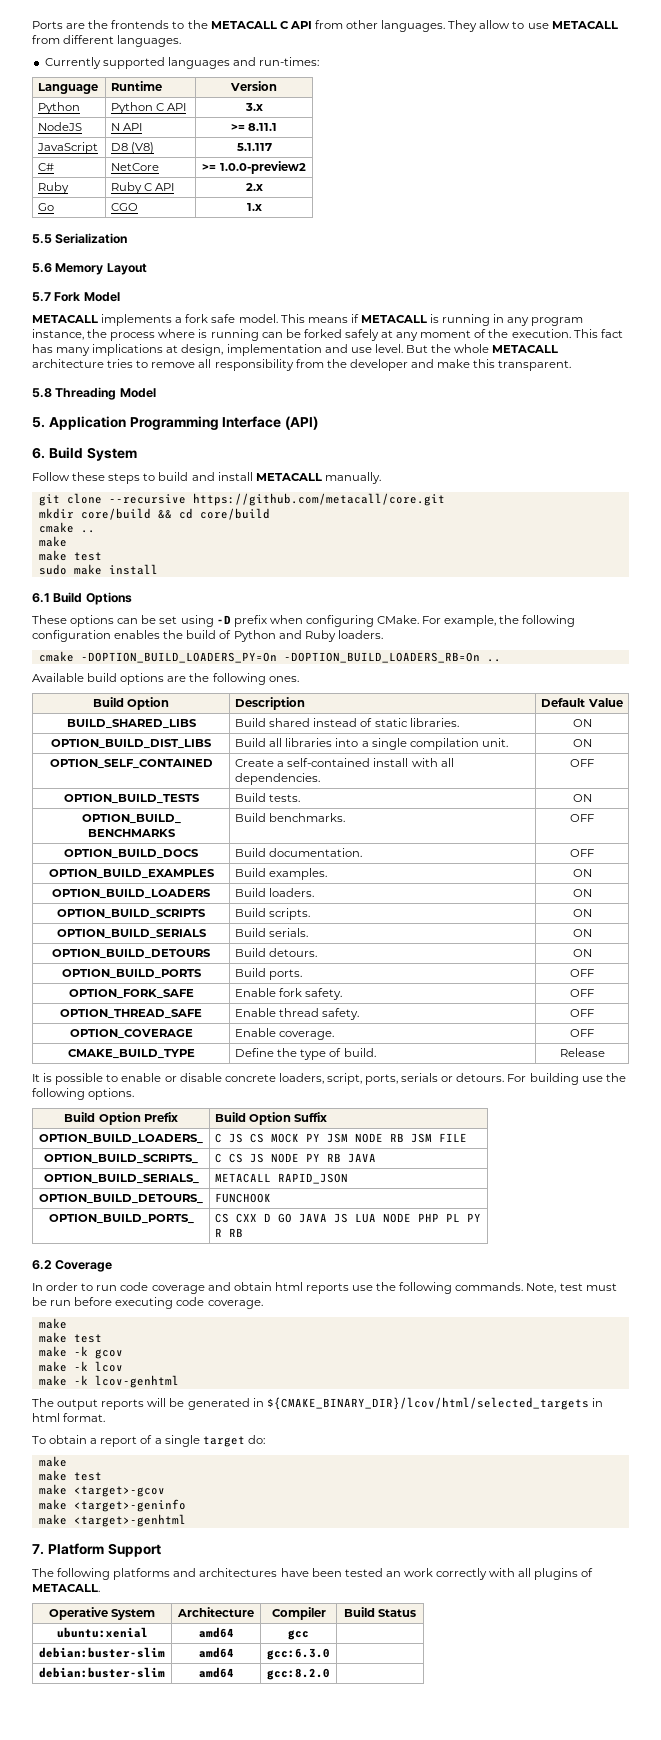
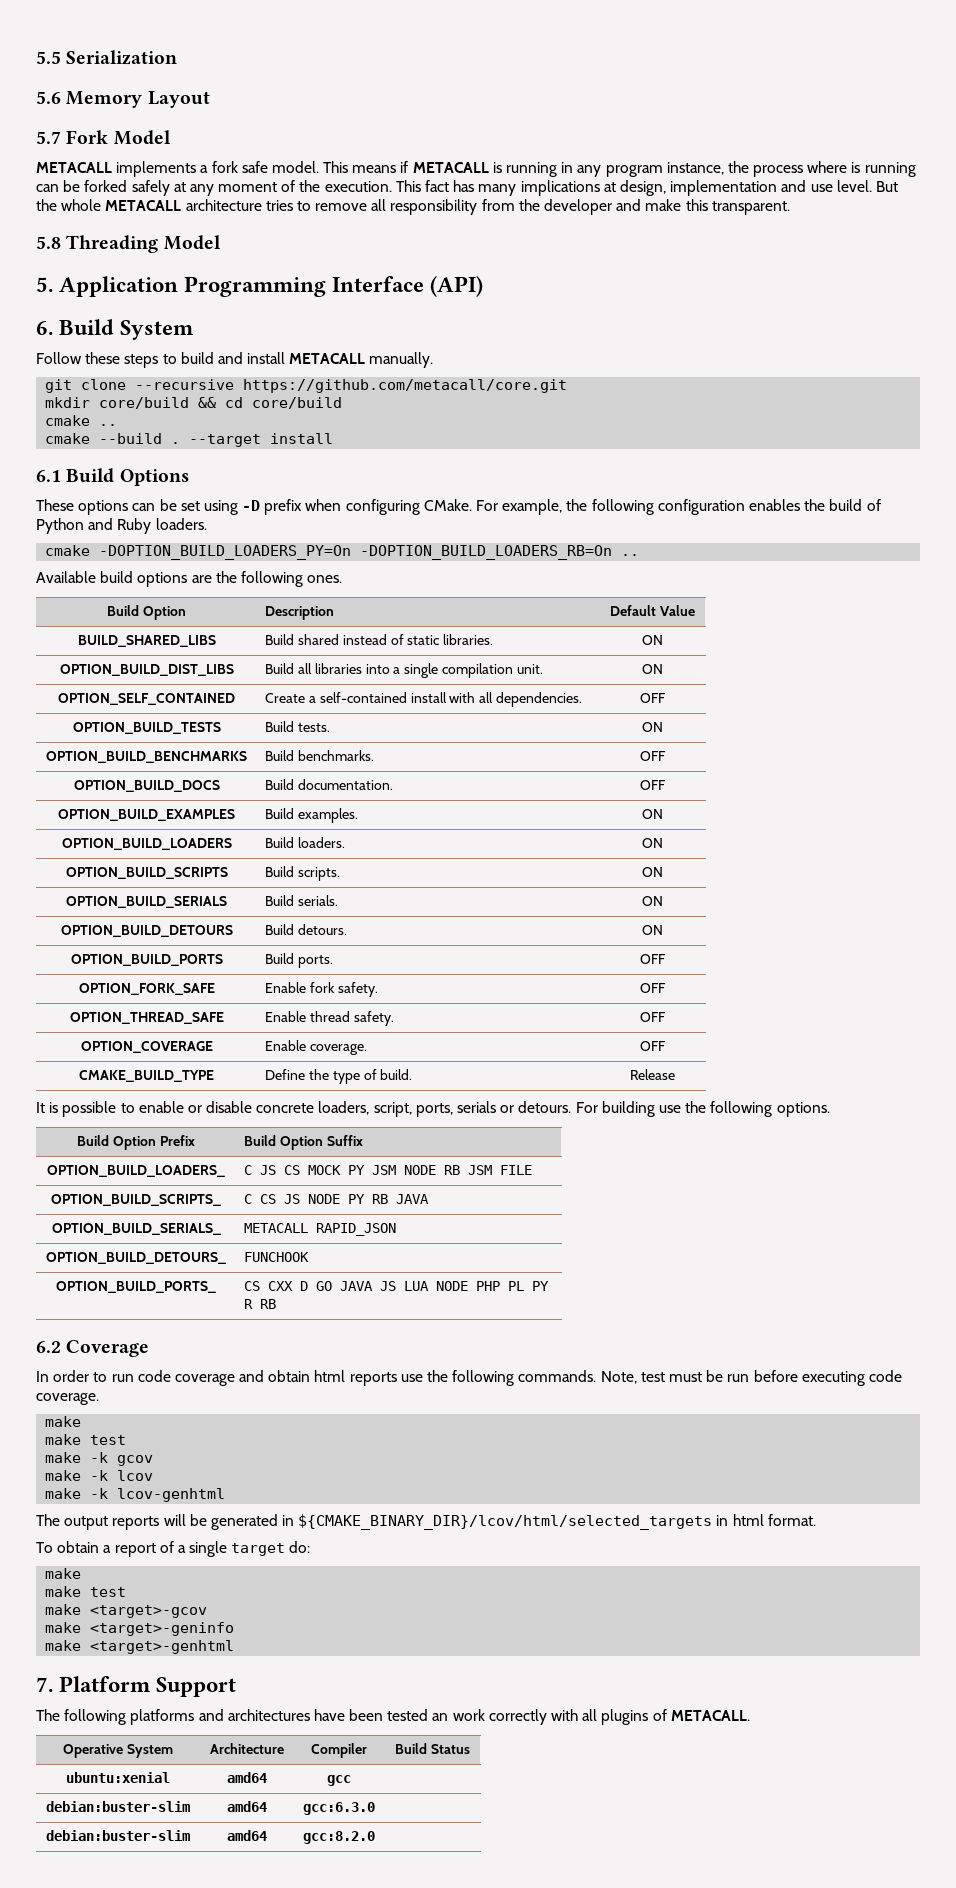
- Ports are the frontends to the METACALL C API from other languages. They allow to use METACALL from different languages.
- Currently supported languages and run-times:
- Language | Runtime | Version
- Python | Python C API | 3.x
- NodeJS | N API | >= 8.11.1
- JavaScript | D8 (V8) | 5.1.117
- C# | NetCore | >= 1.0.0-preview2
- Ruby | Ruby C API | 2.x
- Go | CGO | 1.x
  cmake ..
- make
- make test
- sudo make install
+ cmake --build . --target install

